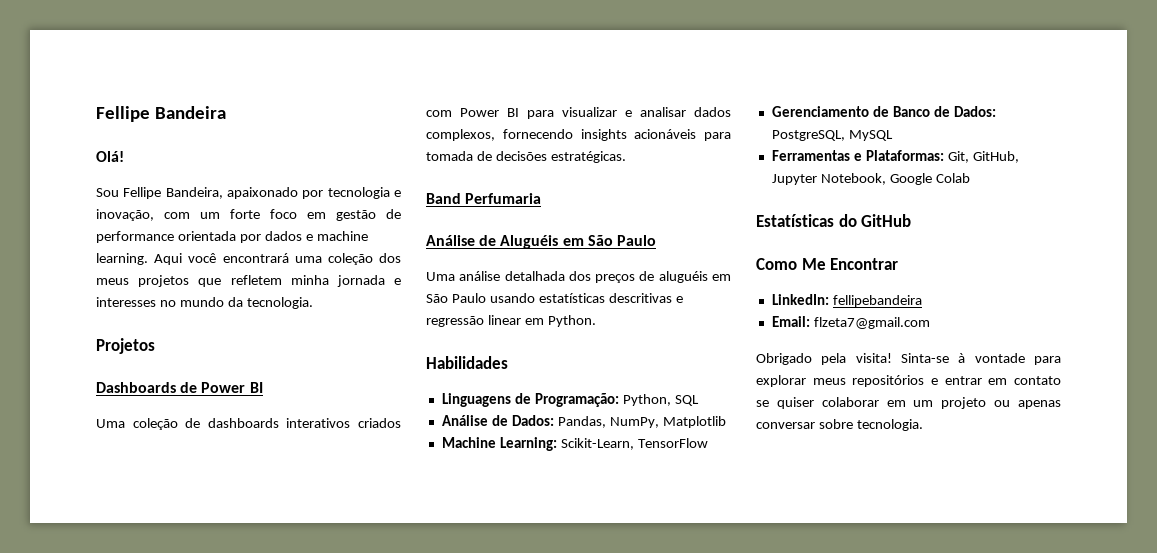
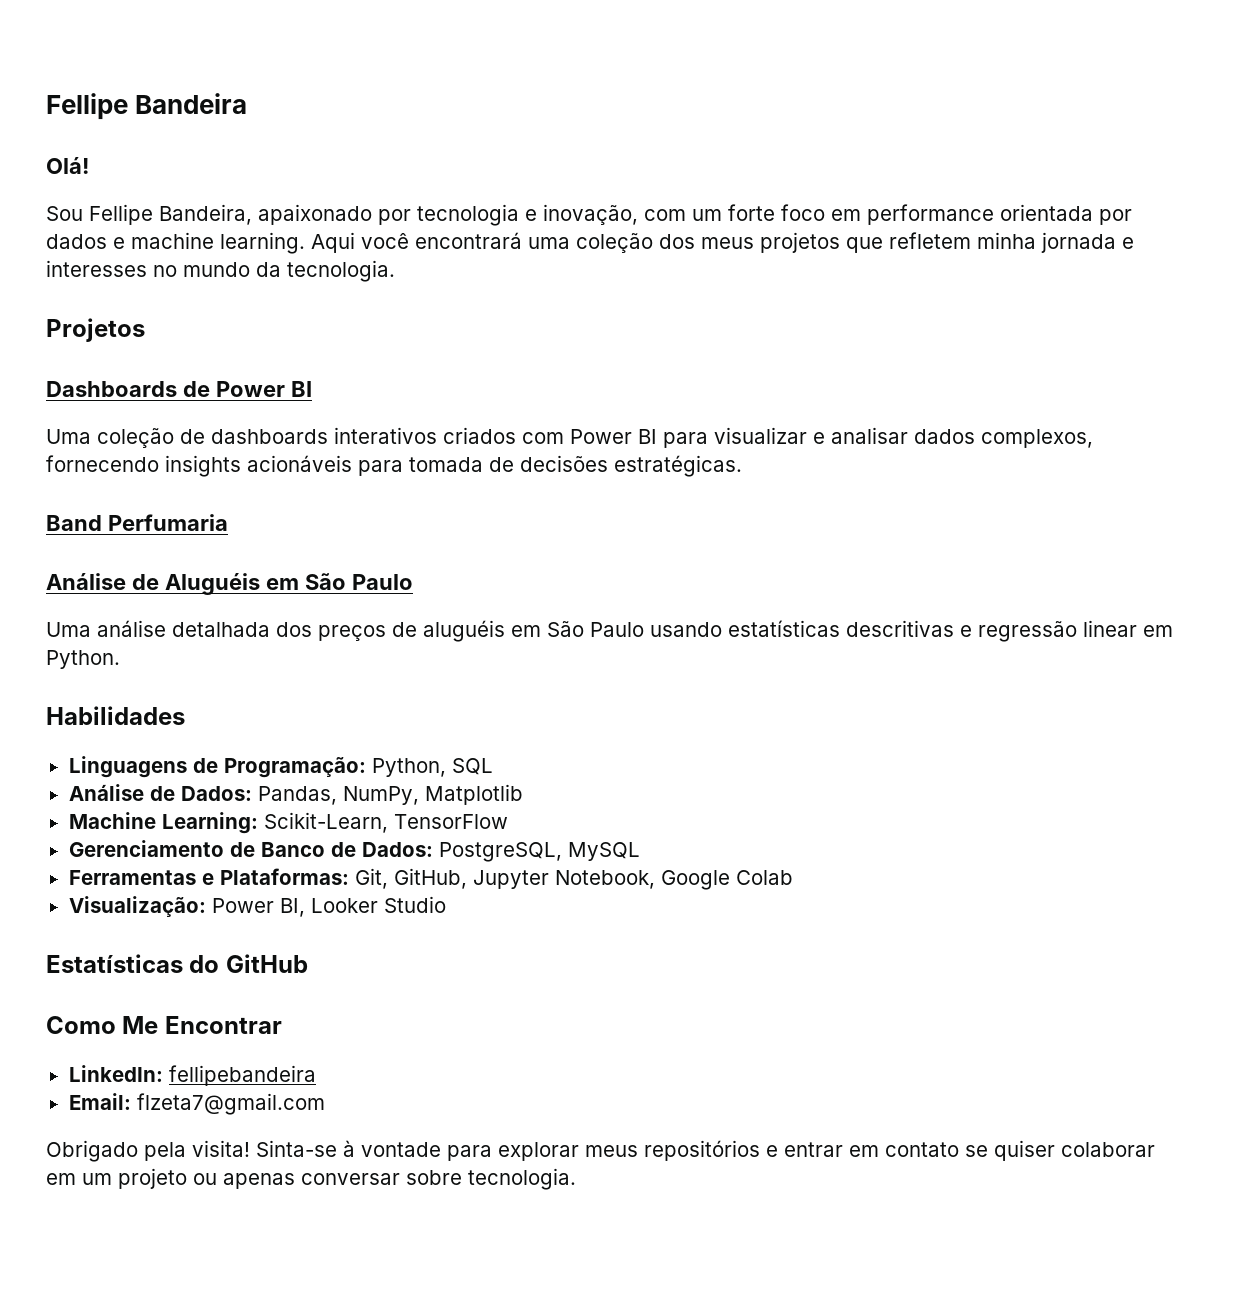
- Sou Fellipe Bandeira, apaixonado por tecnologia e inovação, com um forte foco em gestão de performance orientada por dados e machine learning.
+ Sou Fellipe Bandeira, apaixonado por tecnologia e inovação, com um forte foco em performance orientada por dados e machine learning.
+ Visualização: Power BI, Looker Studio

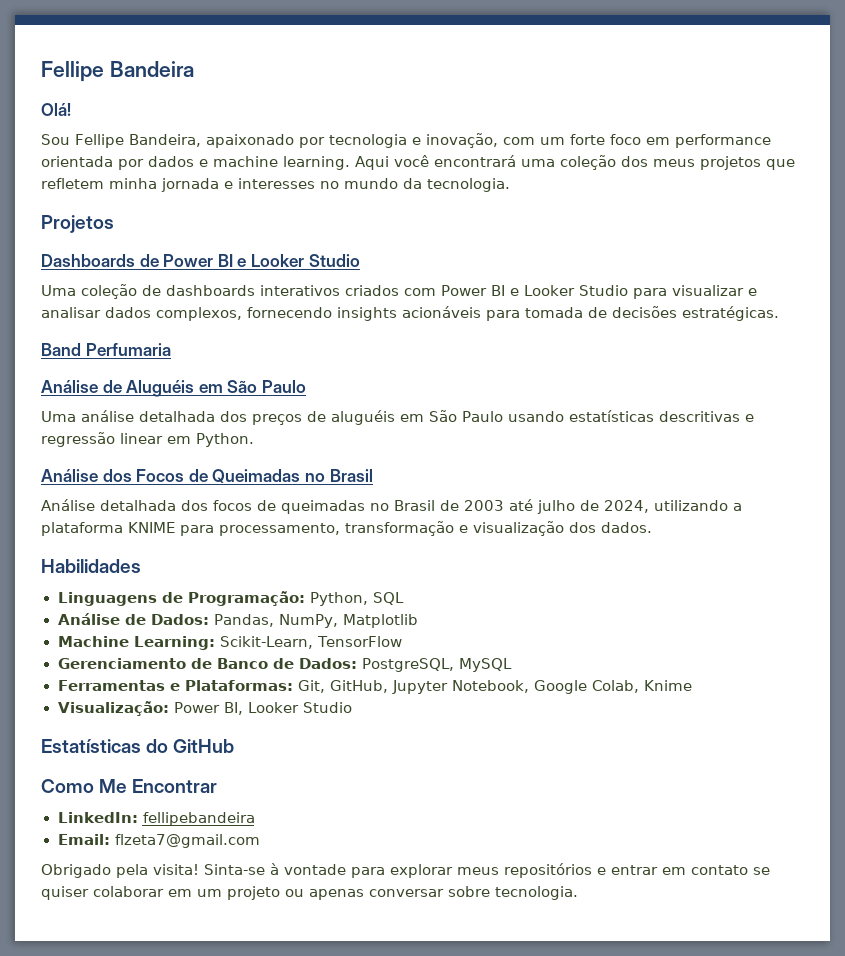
- Dashboards de Power BI
+ Dashboards de Power BI e Looker Studio
- Uma coleção de dashboards interativos criados com Power BI para visualizar e analisar dados complexos, fornecendo insights acionáveis para tomada de decisões estratégicas.
+ Uma coleção de dashboards interativos criados com Power BI e Looker Studio para visualizar e analisar dados complexos, fornecendo insights acionáveis para tomada de decisões estratégicas.
+ Análise dos Focos de Queimadas no Brasil
+ Análise detalhada dos focos de queimadas no Brasil de 2003 até julho de 2024, utilizando a plataforma KNIME para processamento, transformação e visualização dos dados.
- Ferramentas e Plataformas: Git, GitHub, Jupyter Notebook, Google Colab
+ Ferramentas e Plataformas: Git, GitHub, Jupyter Notebook, Google Colab, Knime

